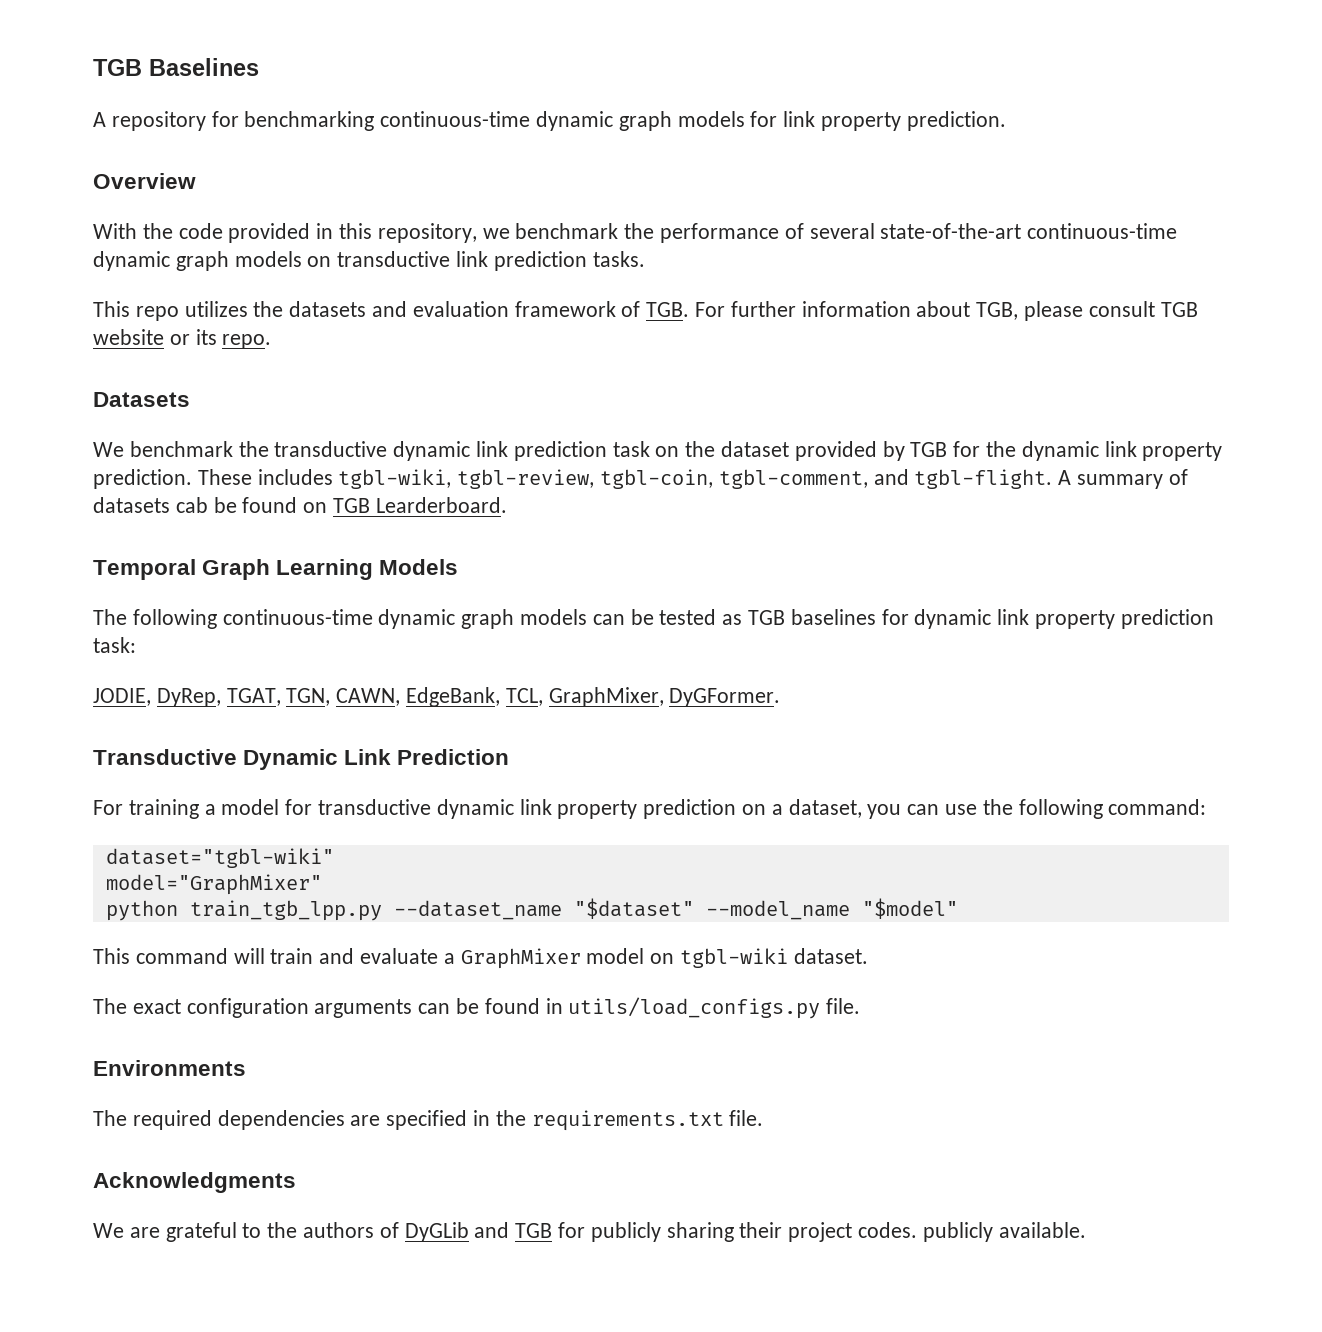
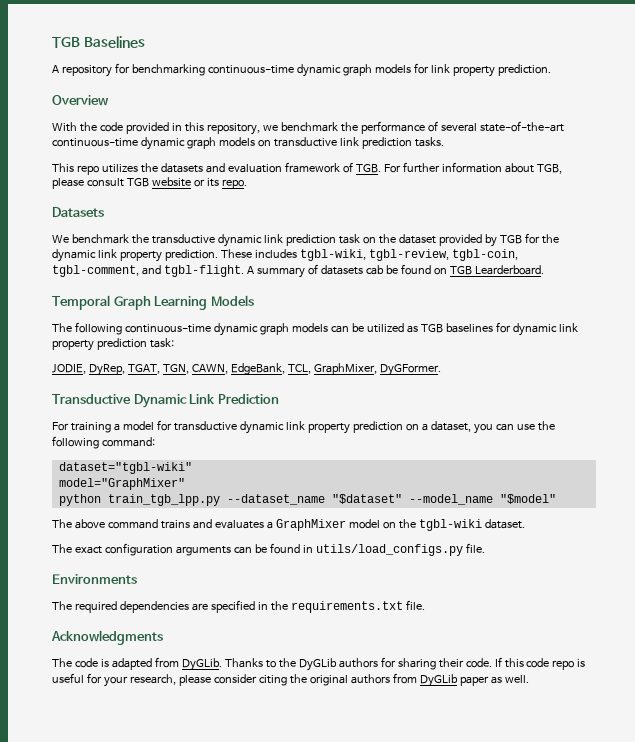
- The following continuous-time dynamic graph models can be tested as TGB baselines for dynamic link property prediction task:
+ The following continuous-time dynamic graph models can be utilized as TGB baselines for dynamic link property prediction task:
- This command will train and evaluate a GraphMixer model on tgbl-wiki dataset.
+ The above command trains and evaluates a GraphMixer model on the tgbl-wiki dataset.
- We are grateful to the authors of DyGLib and TGB for publicly sharing their project codes. publicly available.
+ The code is adapted from DyGLib. Thanks to the DyGLib authors for sharing their code. If this code repo is useful for your research, please consider citing the original authors from DyGLib paper as well.

